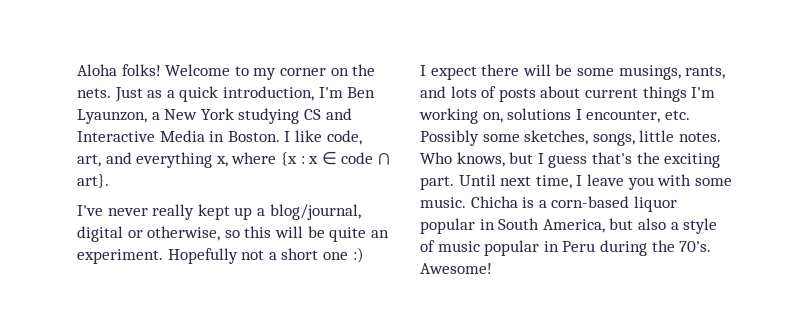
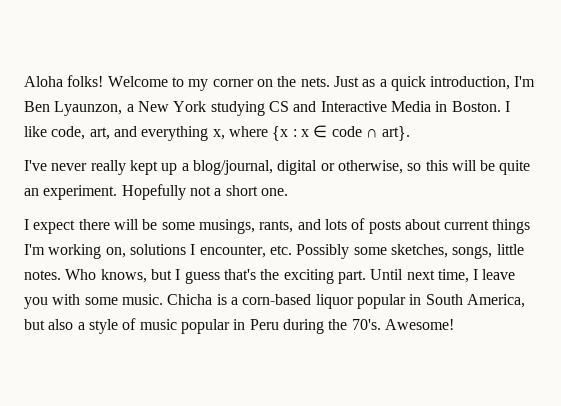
- Hopefully not a short one :)
+ Hopefully not a short one.

